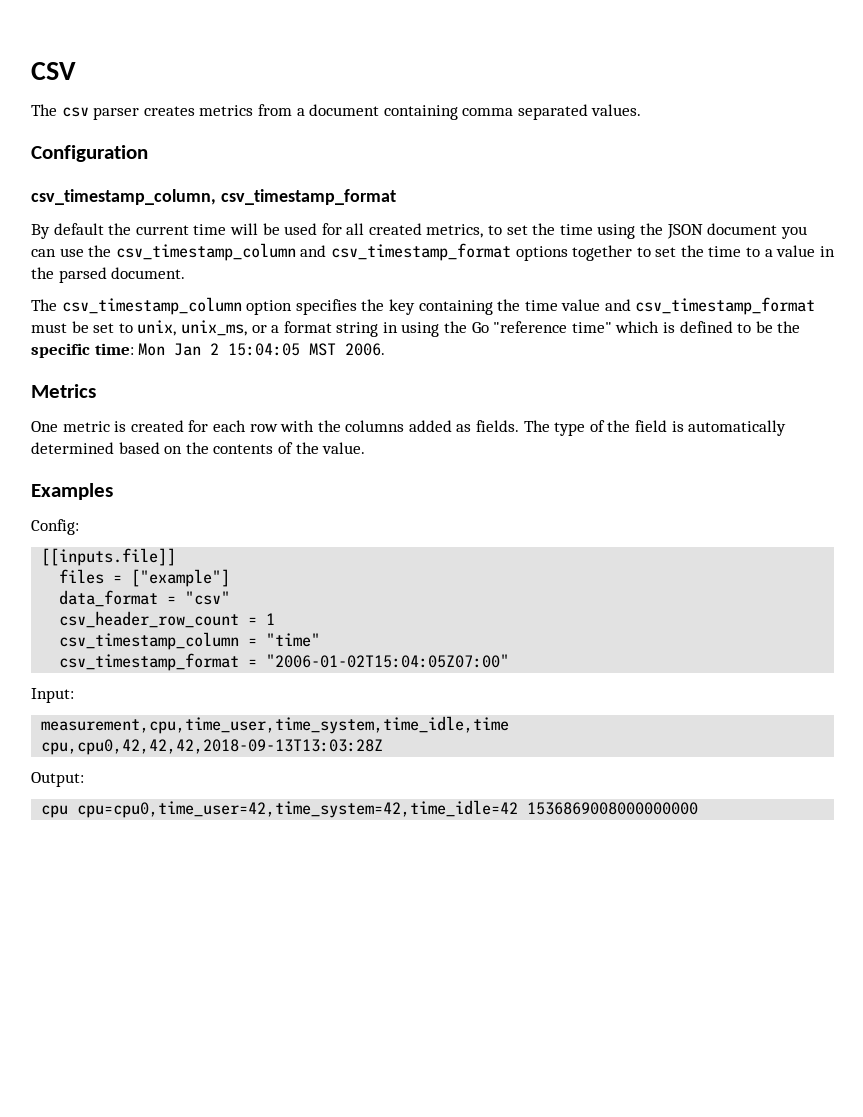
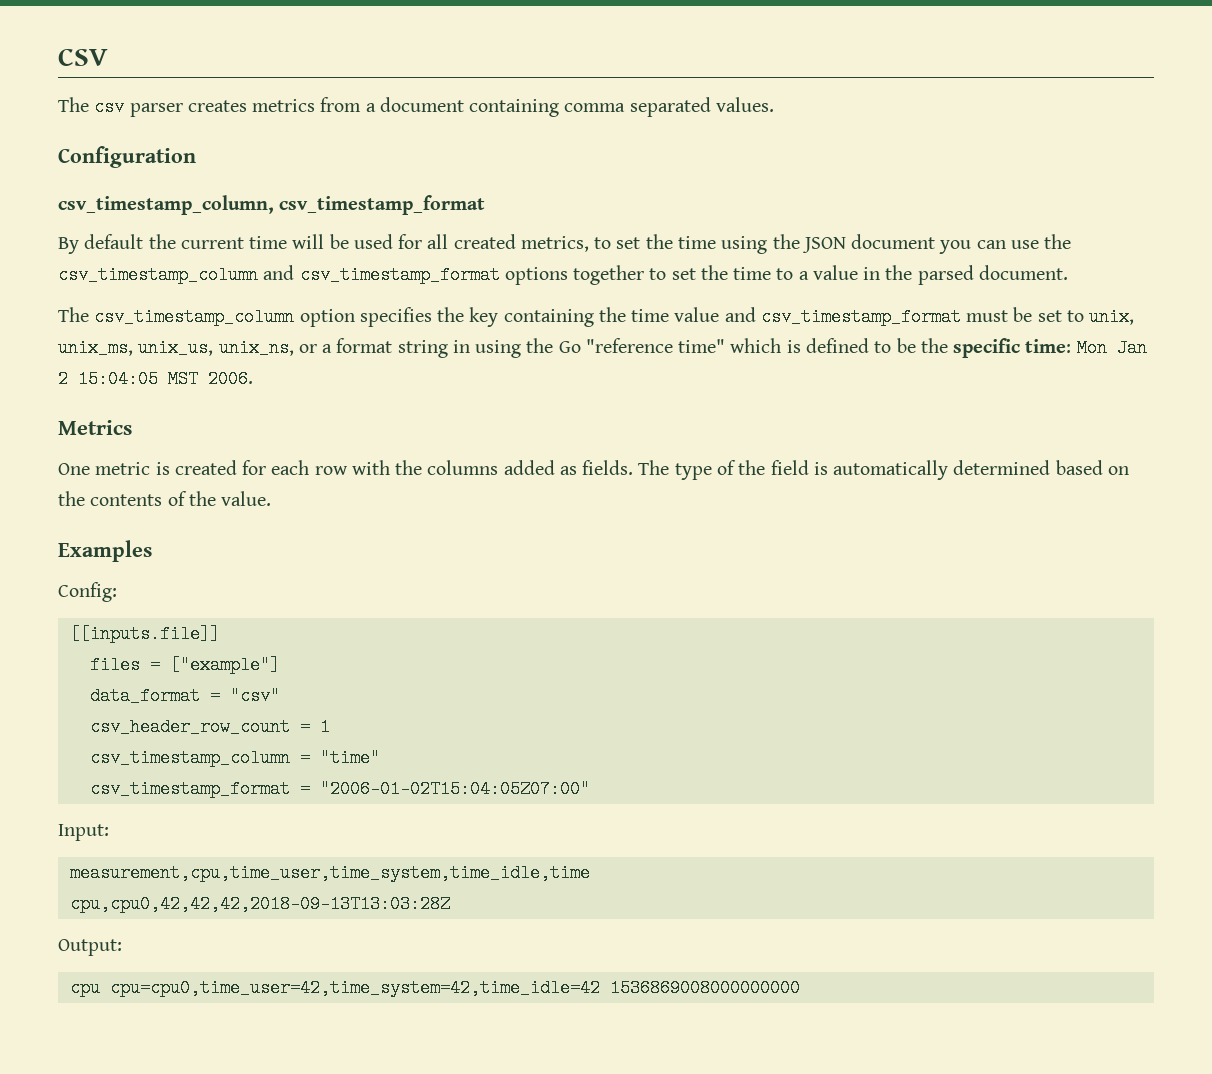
- The csv_timestamp_column option specifies the key containing the time value and csv_timestamp_format must be set to unix, unix_ms, or a format string in using the Go "reference time" which is defined to be the specific time: Mon Jan 2 15:04:05 MST 2006.
+ The csv_timestamp_column option specifies the key containing the time value and csv_timestamp_format must be set to unix, unix_ms, unix_us, unix_ns, or a format string in using the Go "reference time" which is defined to be the specific time: Mon Jan 2 15:04:05 MST 2006.

